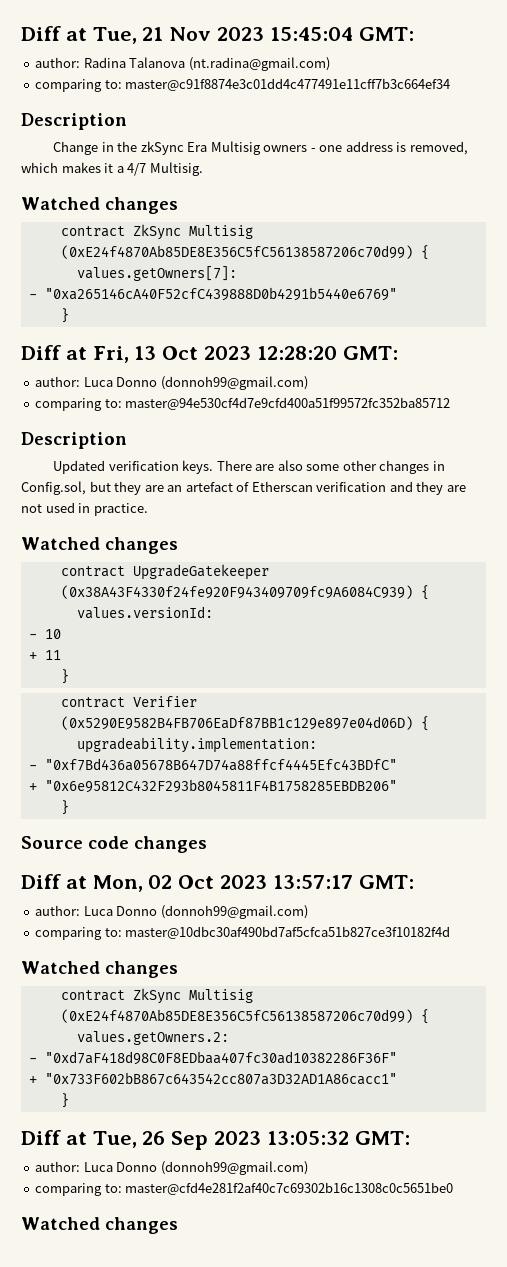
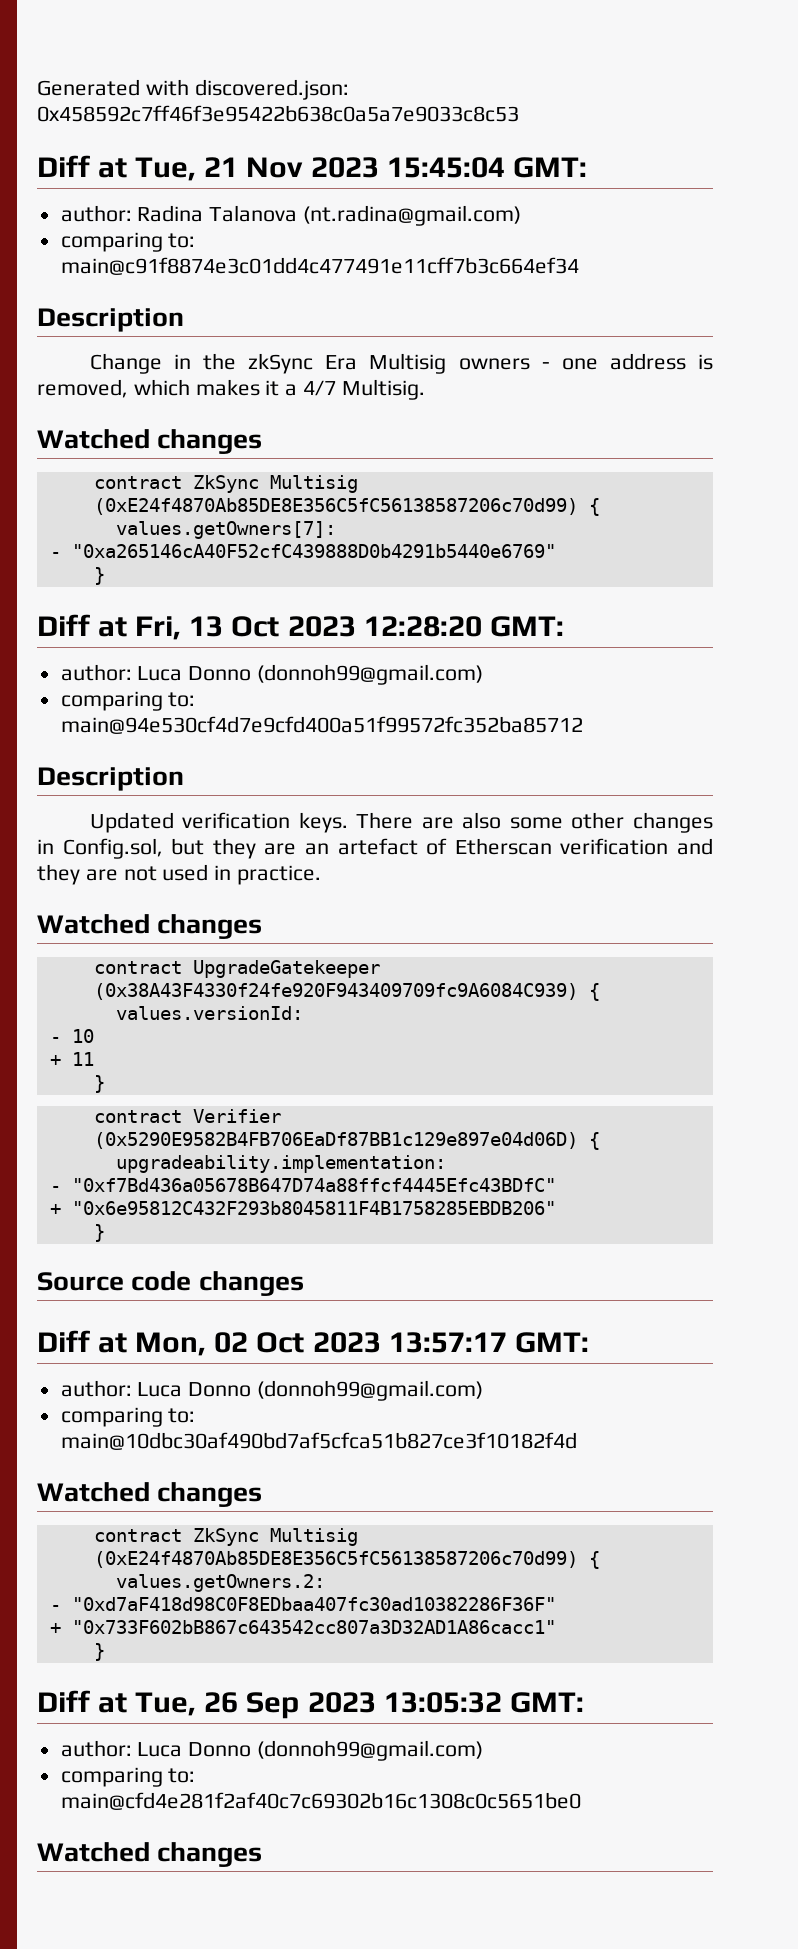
+ Generated with discovered.json: 0x458592c7ff46f3e95422b638c0a5a7e9033c8c53
- comparing to: master@c91f8874e3c01dd4c477491e11cff7b3c664ef34
+ comparing to: main@c91f8874e3c01dd4c477491e11cff7b3c664ef34
- comparing to: master@94e530cf4d7e9cfd400a51f99572fc352ba85712
+ comparing to: main@94e530cf4d7e9cfd400a51f99572fc352ba85712
- comparing to: master@10dbc30af490bd7af5cfca51b827ce3f10182f4d
+ comparing to: main@10dbc30af490bd7af5cfca51b827ce3f10182f4d
- comparing to: master@cfd4e281f2af40c7c69302b16c1308c0c5651be0
+ comparing to: main@cfd4e281f2af40c7c69302b16c1308c0c5651be0

